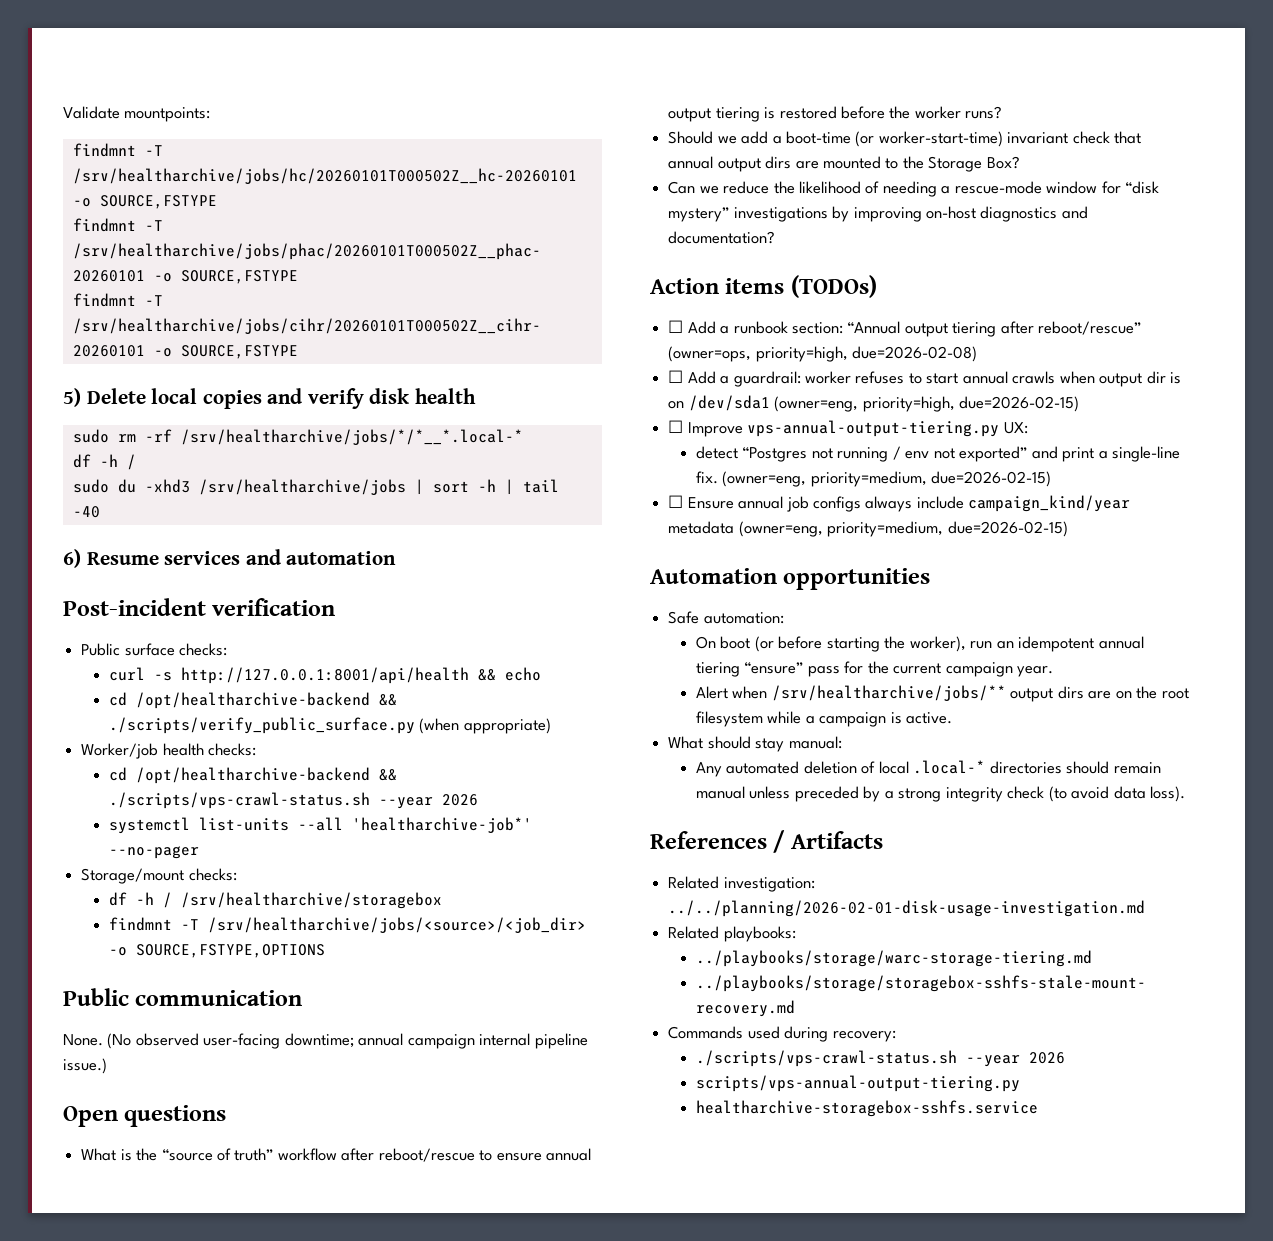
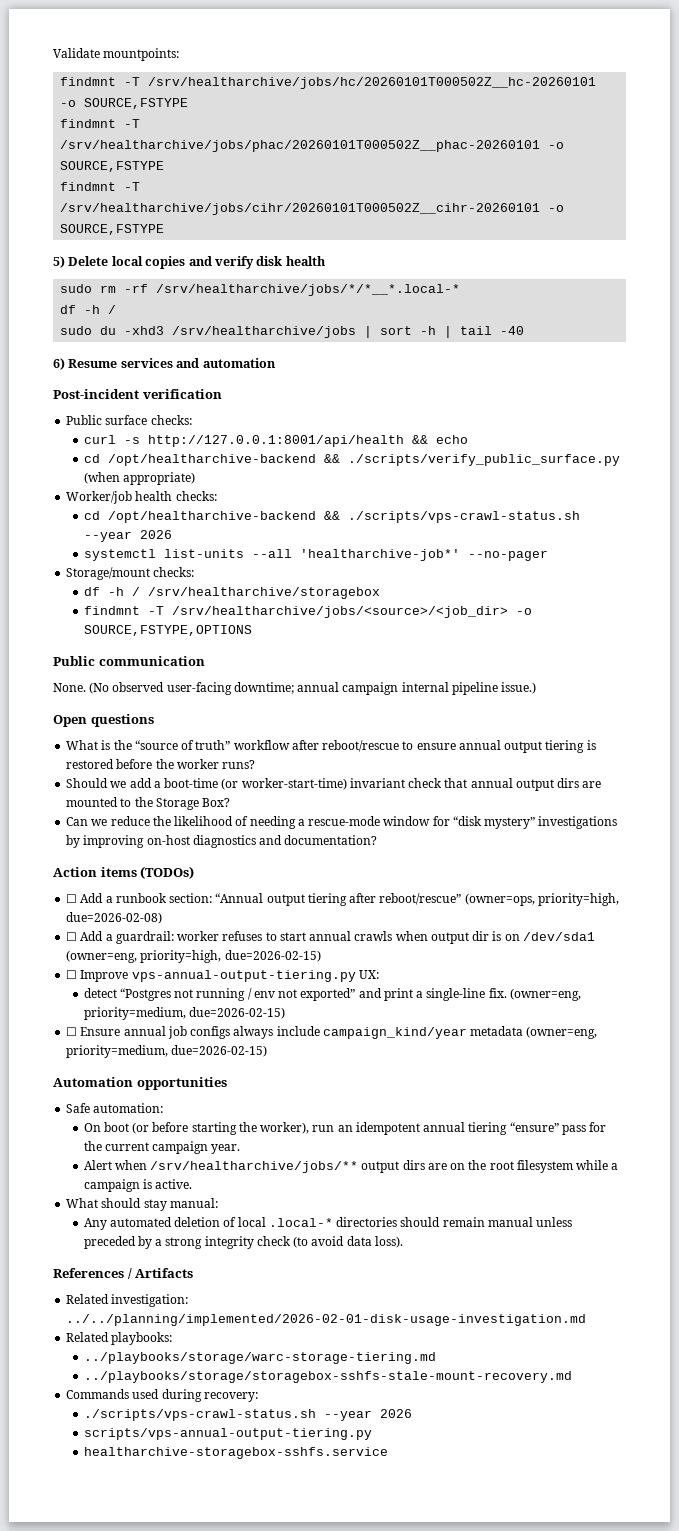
- Related investigation: ../../planning/2026-02-01-disk-usage-investigation.md
+ Related investigation: ../../planning/implemented/2026-02-01-disk-usage-investigation.md

